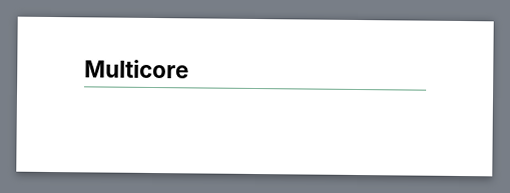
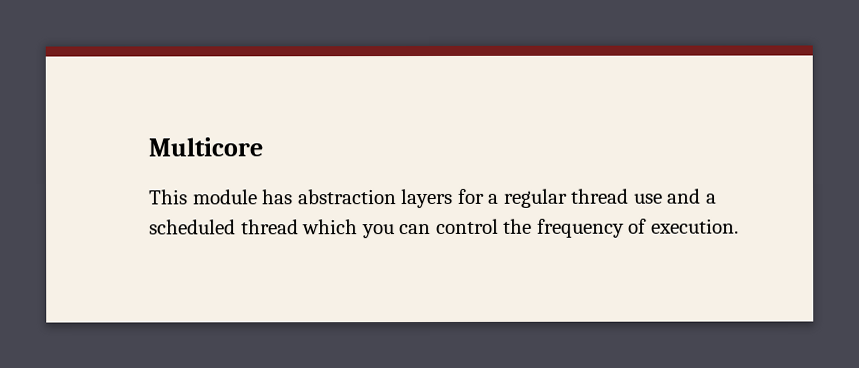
+ This module has abstraction layers for a regular thread use and a scheduled thread which you can control the frequency of execution.

